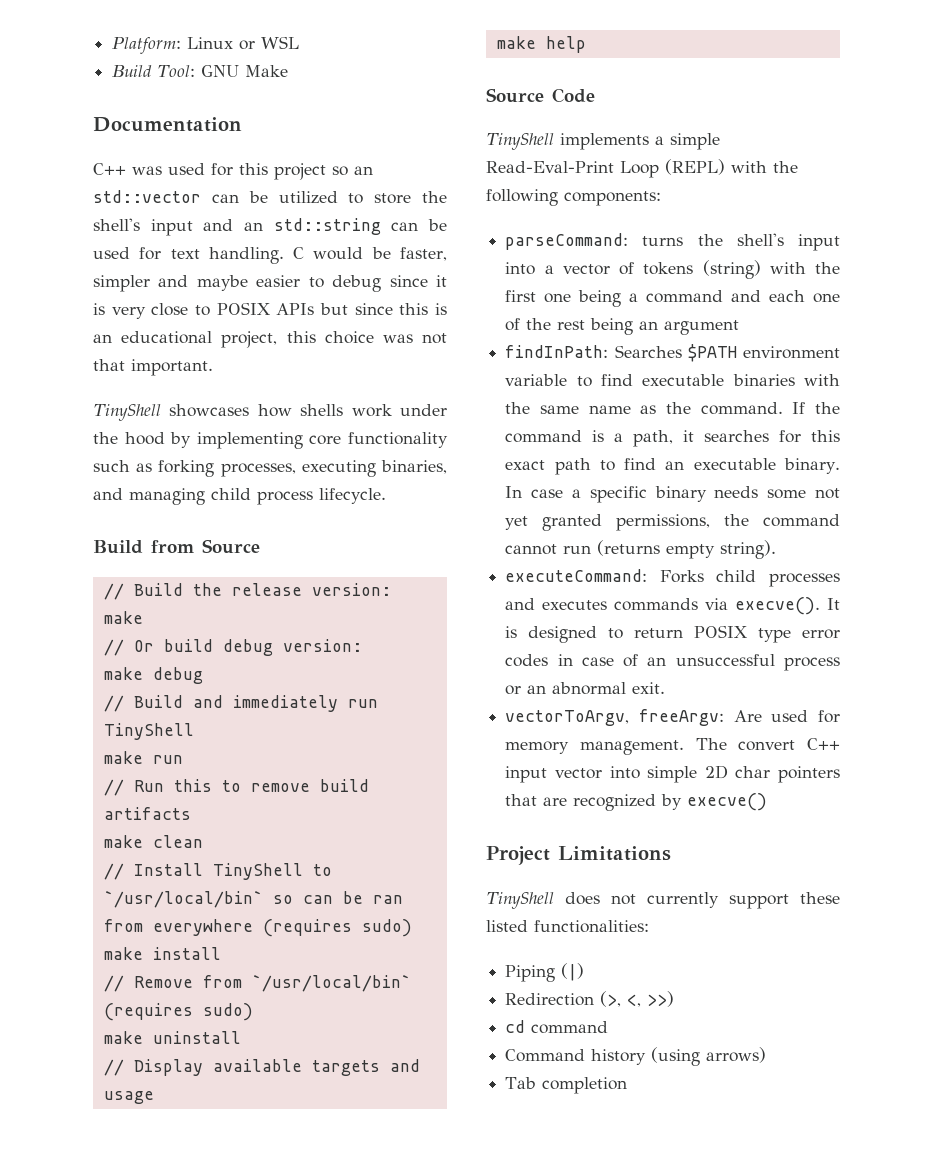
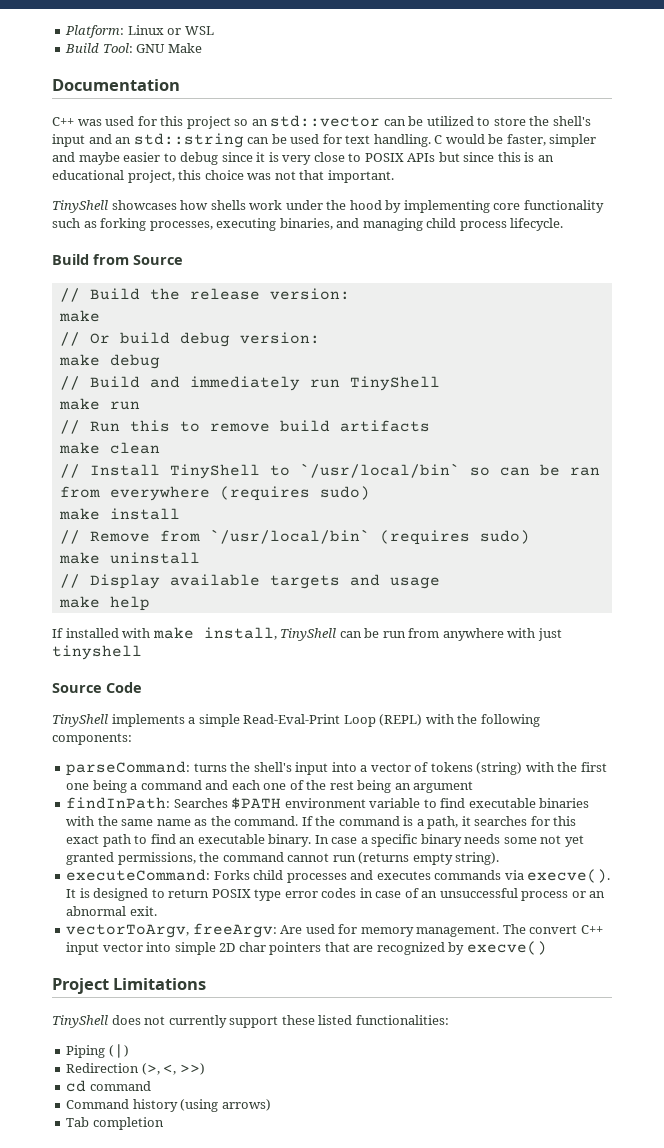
+ If installed with make install, TinyShell can be run from anywhere with just tinyshell

